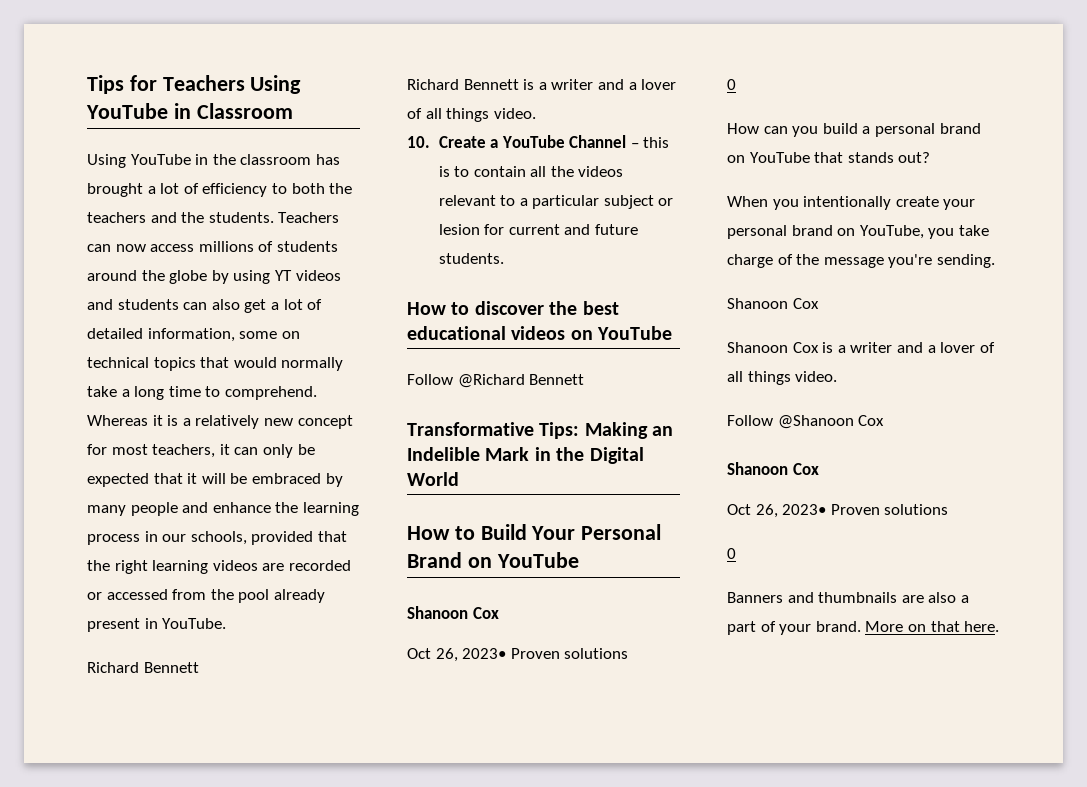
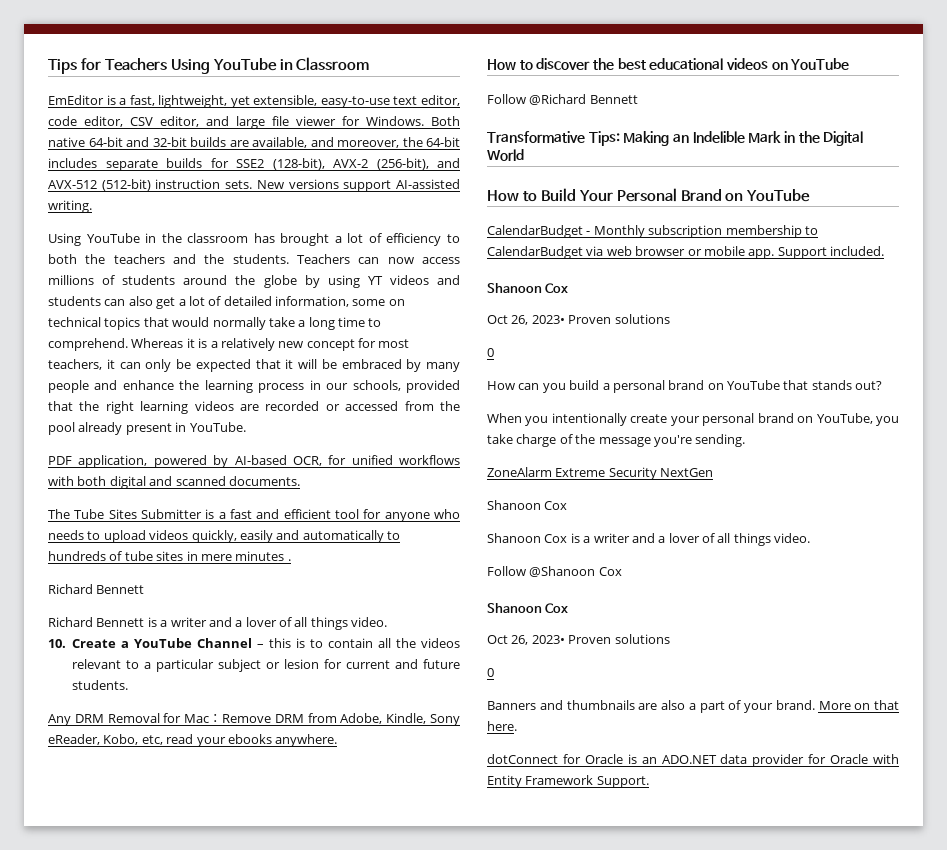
+ EmEditor is a fast, lightweight, yet extensible, easy-to-use text editor, code editor, CSV editor, and large file viewer for Windows. Both native 64-bit and 32-bit builds are available, and moreover, the 64-bit includes separate builds for SSE2 (128-bit), AVX-2 (256-bit), and AVX-512 (512-bit) instruction sets. New versions support AI-assisted writing.
+ PDF application, powered by AI-based OCR, for unified workflows with both digital and scanned documents.
+ The Tube Sites Submitter is a fast and efficient tool for anyone who needs to upload videos quickly, easily and automatically to hundreds of tube sites in mere minutes .
+ Any DRM Removal for Mac：Remove DRM from Adobe, Kindle, Sony eReader, Kobo, etc, read your ebooks anywhere.
+ CalendarBudget - Monthly subscription membership to CalendarBudget via web browser or mobile app. Support included.
+ ZoneAlarm Extreme Security NextGen
+ dotConnect for Oracle is an ADO.NET data provider for Oracle with Entity Framework Support.

